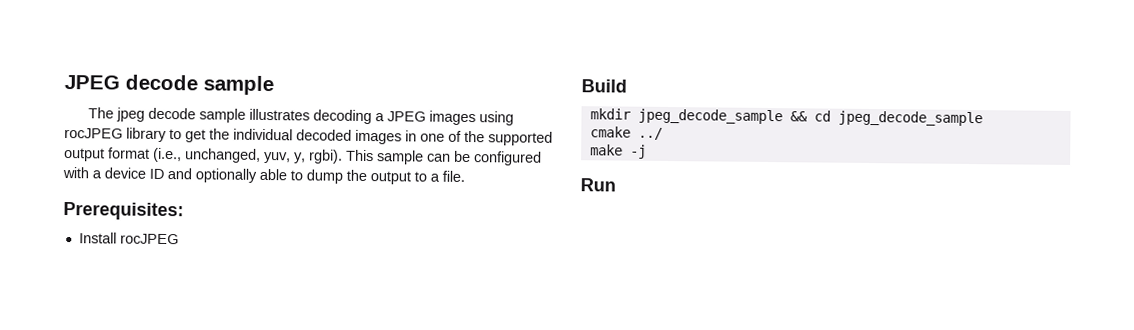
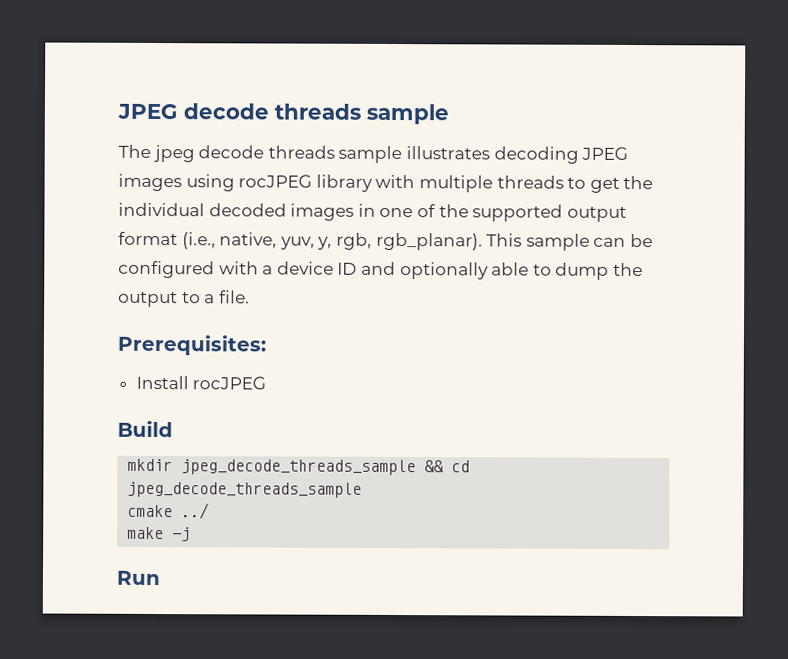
- JPEG decode sample
+ JPEG decode threads sample
- The jpeg decode sample illustrates decoding a JPEG images using rocJPEG library to get the individual decoded images in one of the supported output format (i.e., unchanged, yuv, y, rgbi).
+ The jpeg decode threads sample illustrates decoding JPEG images using rocJPEG library with multiple threads to get the individual decoded images in one of the supported output format (i.e., native, yuv, y, rgb, rgb_planar).
- mkdir jpeg_decode_sample && cd jpeg_decode_sample
+ mkdir jpeg_decode_threads_sample && cd jpeg_decode_threads_sample

